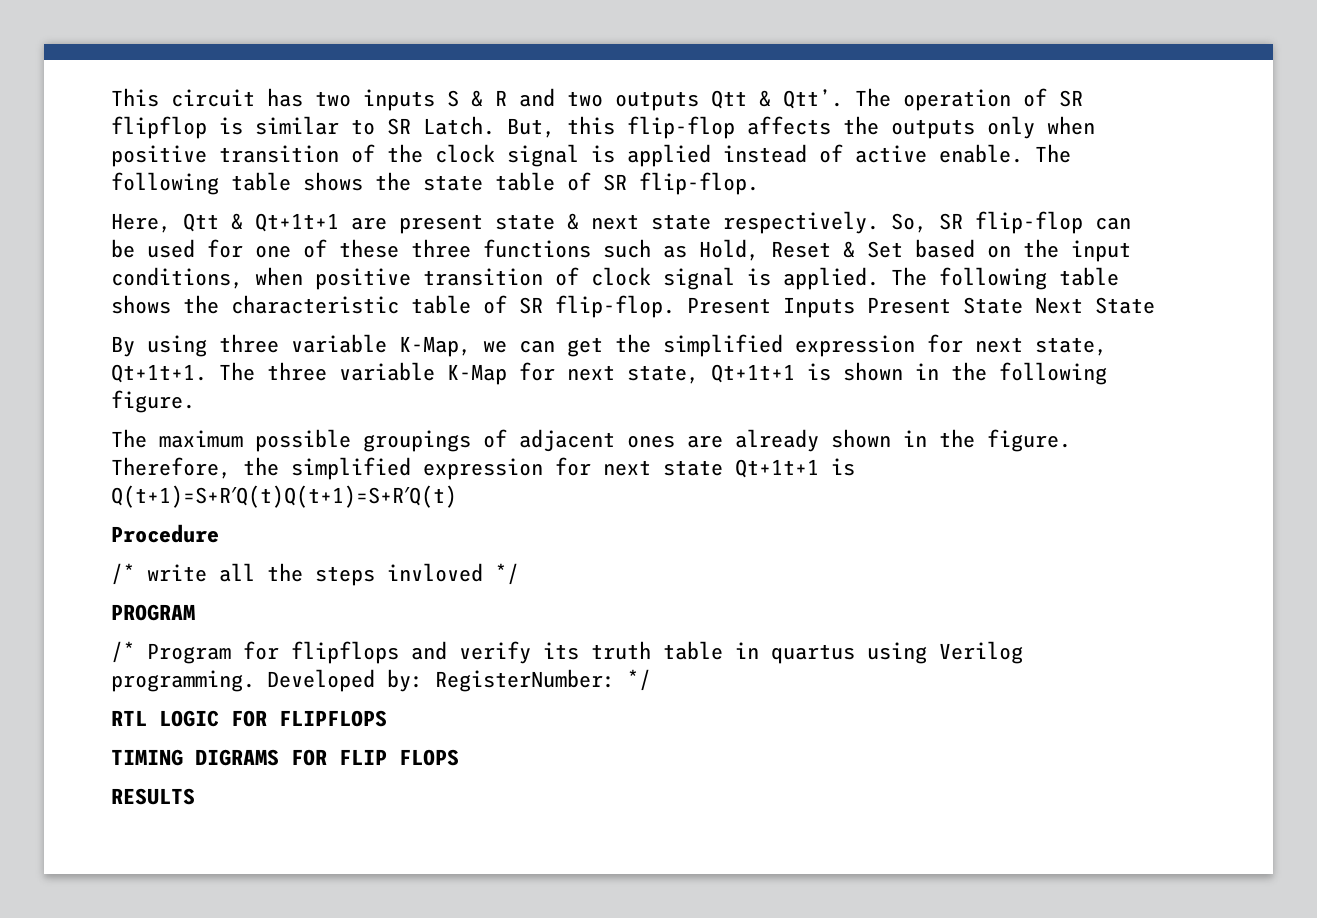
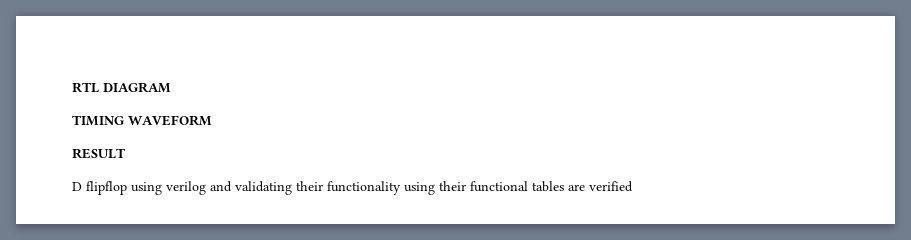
- This circuit has two inputs S & R and two outputs Qtt & Qtt’. The operation of SR flipflop is similar to SR Latch. But, this flip-flop affects the outputs only when positive transition of the clock signal is applied instead of active enable. The following table shows the state table of SR flip-flop.
- Here, Qtt & Qt+1t+1 are present state & next state respectively. So, SR flip-flop can be used for one of these three functions such as Hold, Reset & Set based on the input conditions, when positive transition of clock signal is applied. The following table shows the characteristic table of SR flip-flop. Present Inputs Present State Next State
- By using three variable K-Map, we can get the simplified expression for next state, Qt+1t+1. The three variable K-Map for next state, Qt+1t+1 is shown in the following figure.
- The maximum possible groupings of adjacent ones are already shown in the figure. Therefore, the simplified expression for next state Qt+1t+1 is Q(t+1)=S+R′Q(t)Q(t+1)=S+R′Q(t)
- Procedure
- /* write all the steps invloved */
- PROGRAM
- /* Program for flipflops and verify its truth table in quartus using Verilog programming. Developed by: RegisterNumber: */
- RTL LOGIC FOR FLIPFLOPS
- TIMING DIGRAMS FOR FLIP FLOPS
- RESULTS
+ RTL DIAGRAM
+ TIMING WAVEFORM
+ RESULT
+ D flipflop using verilog and validating their functionality using their functional tables are verified

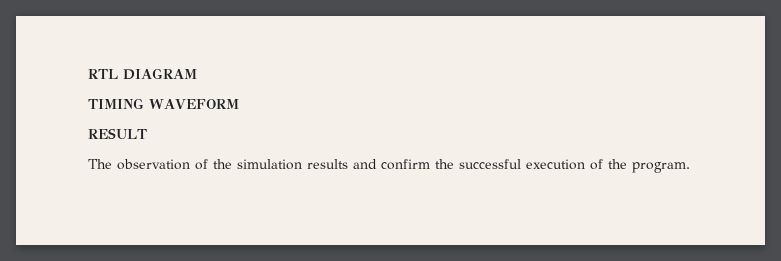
- D flipflop using verilog and validating their functionality using their functional tables are verified
+ The observation of the simulation results and confirm the successful execution of the program.

